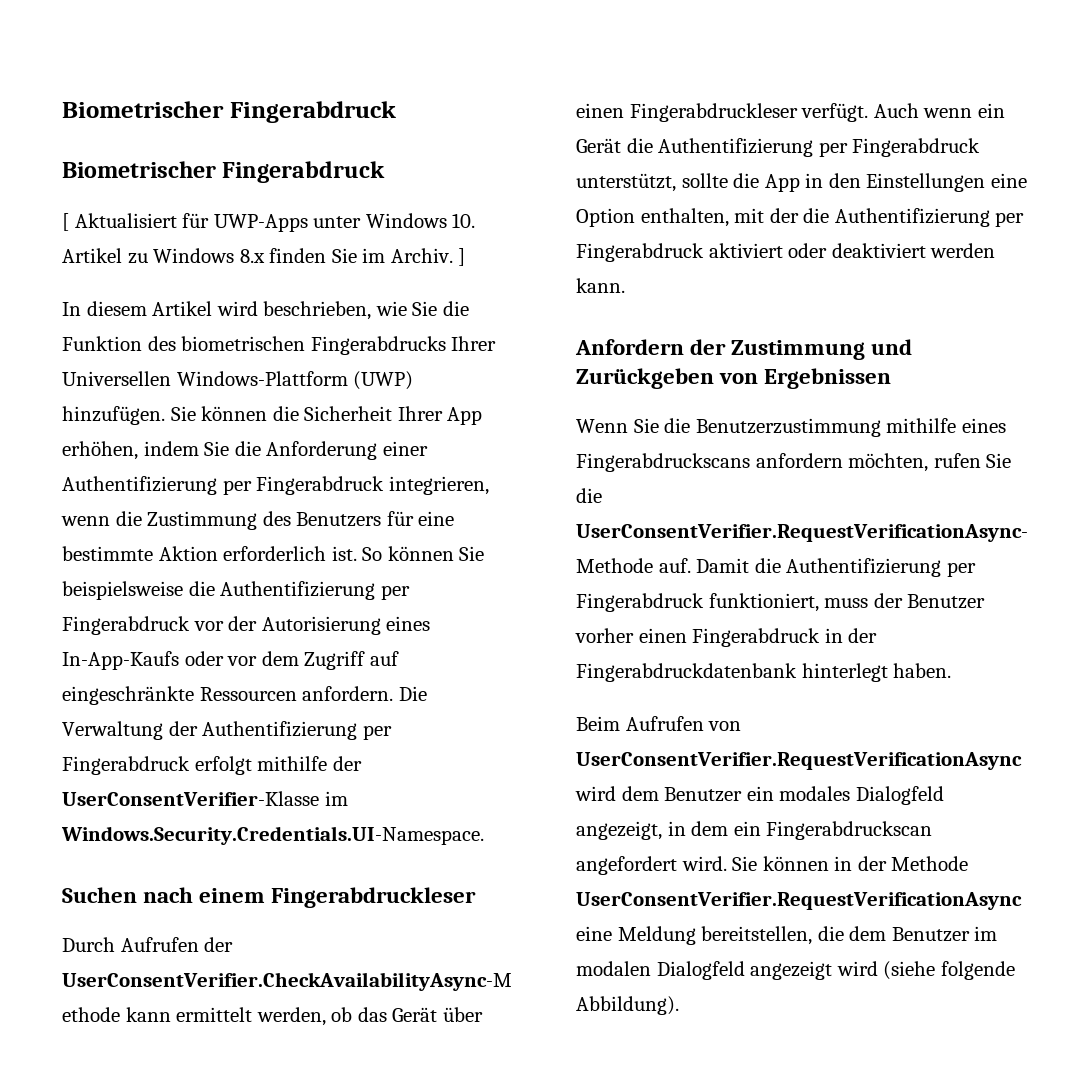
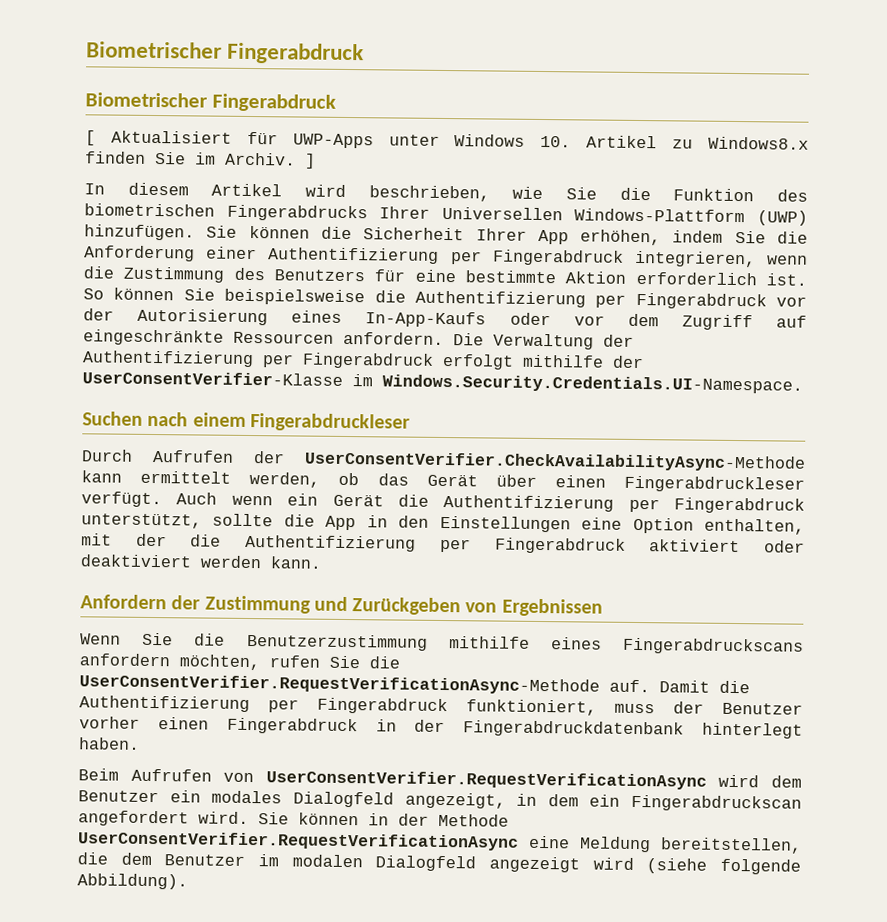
- [ Aktualisiert für UWP-Apps unter Windows 10. Artikel zu Windows 8.x finden Sie im Archiv. ]
+ [ Aktualisiert für UWP-Apps unter Windows 10. Artikel zu Windows8.x finden Sie im Archiv. ]

